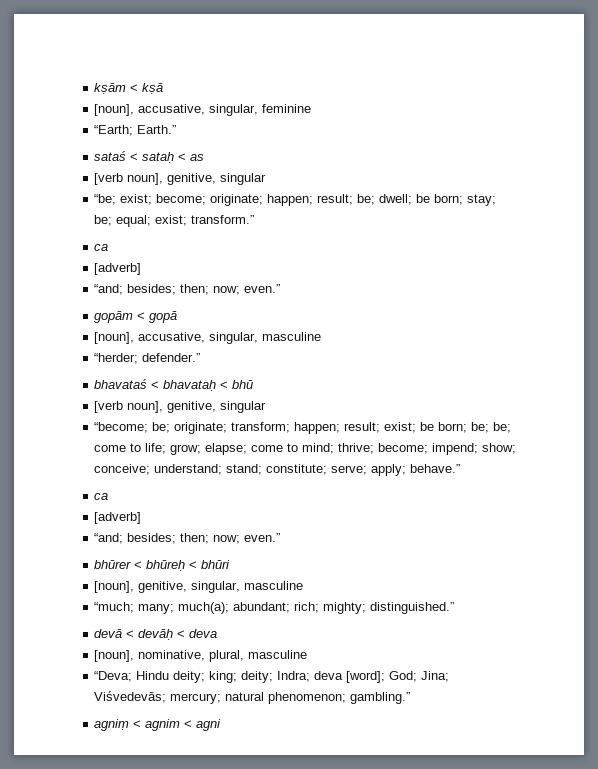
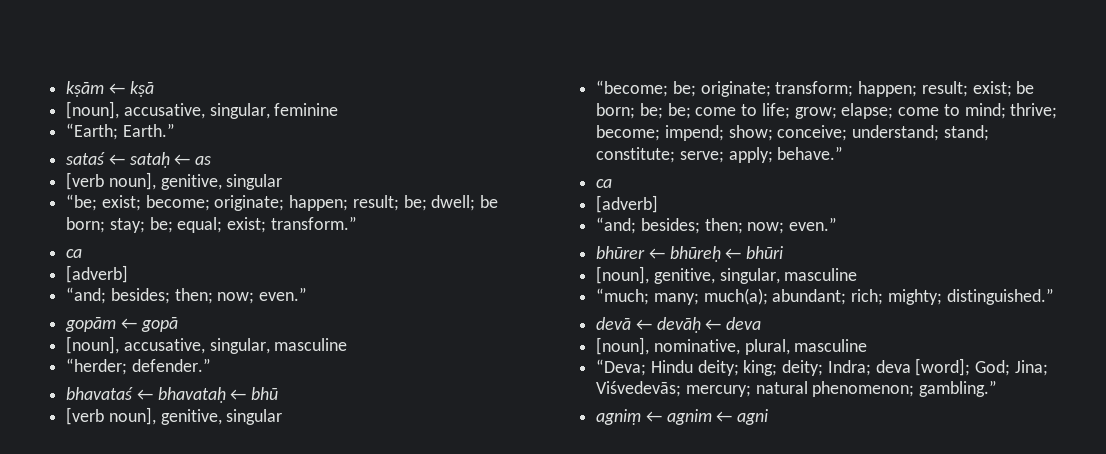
- kṣām < kṣā
+ kṣām ← kṣā
- sataś < sataḥ < as
+ sataś ← sataḥ ← as
- gopām < gopā
+ gopām ← gopā
- bhavataś < bhavataḥ < bhū
+ bhavataś ← bhavataḥ ← bhū
- bhūrer < bhūreḥ < bhūri
+ bhūrer ← bhūreḥ ← bhūri
- devā < devāḥ < deva
+ devā ← devāḥ ← deva
- agniṃ < agnim < agni
+ agniṃ ← agnim ← agni

